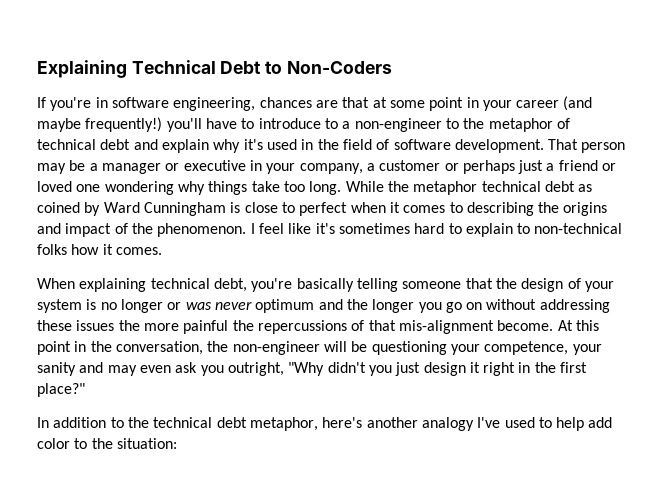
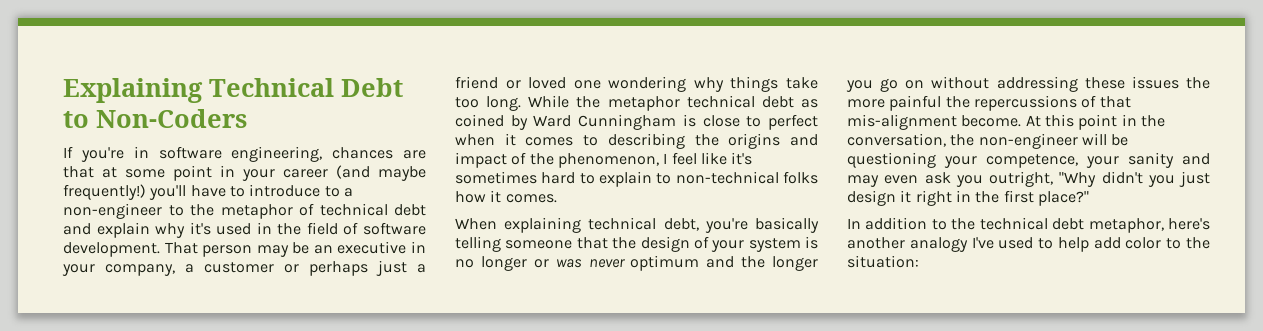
- That person may be a manager or executive in your company, a customer or perhaps just a friend or loved one wondering why things take too long.
+ That person may be an executive in your company, a customer or perhaps just a friend or loved one wondering why things take too long.
- While the metaphor technical debt as coined by Ward Cunningham is close to perfect when it comes to describing the origins and impact of the phenomenon. I feel like it's sometimes hard to explain to non-technical folks how it comes.
+ While the metaphor technical debt as coined by Ward Cunningham is close to perfect when it comes to describing the origins and impact of the phenomenon, I feel like it's sometimes hard to explain to non-technical folks how it comes.

